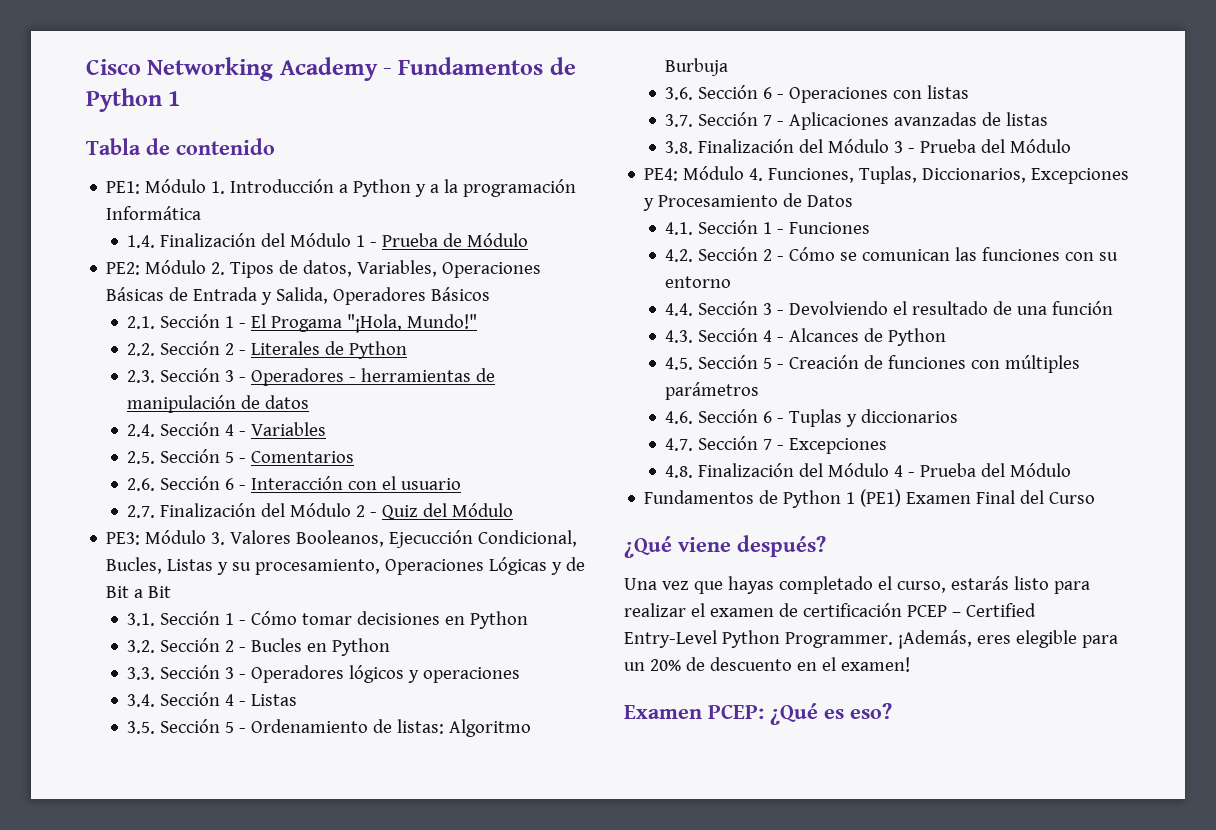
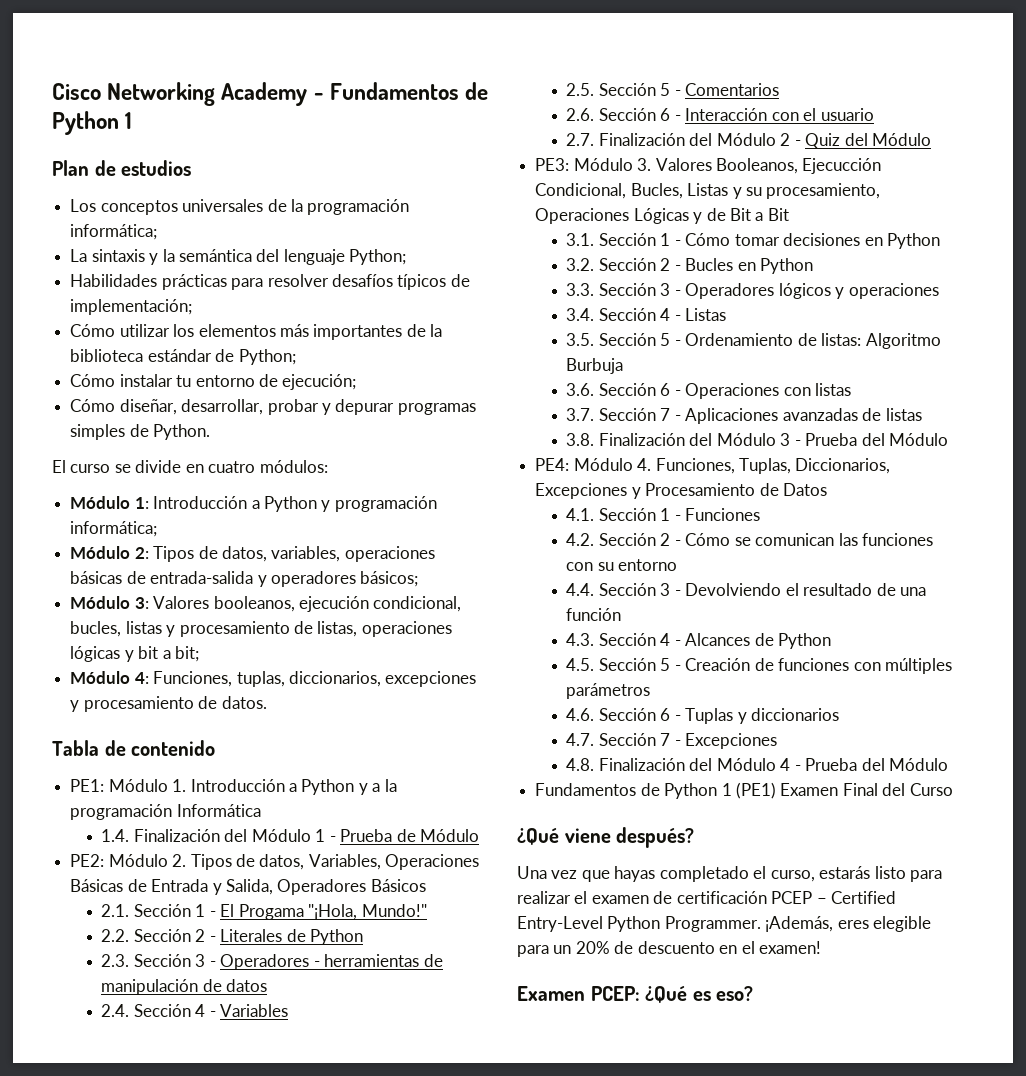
+ Plan de estudios
+ Los conceptos universales de la programación informática;
+ La sintaxis y la semántica del lenguaje Python;
+ Habilidades prácticas para resolver desafíos típicos de implementación;
+ Cómo utilizar los elementos más importantes de la biblioteca estándar de Python;
+ Cómo instalar tu entorno de ejecución;
+ Cómo diseñar, desarrollar, probar y depurar programas simples de Python.
+ El curso se divide en cuatro módulos:
+ Módulo 1: Introducción a Python y programación informática;
+ Módulo 2: Tipos de datos, variables, operaciones básicas de entrada-salida y operadores básicos;
+ Módulo 3: Valores booleanos, ejecución condicional, bucles, listas y procesamiento de listas, operaciones lógicas y bit a bit;
+ Módulo 4: Funciones, tuplas, diccionarios, excepciones y procesamiento de datos.

